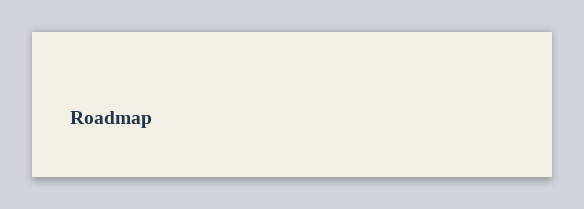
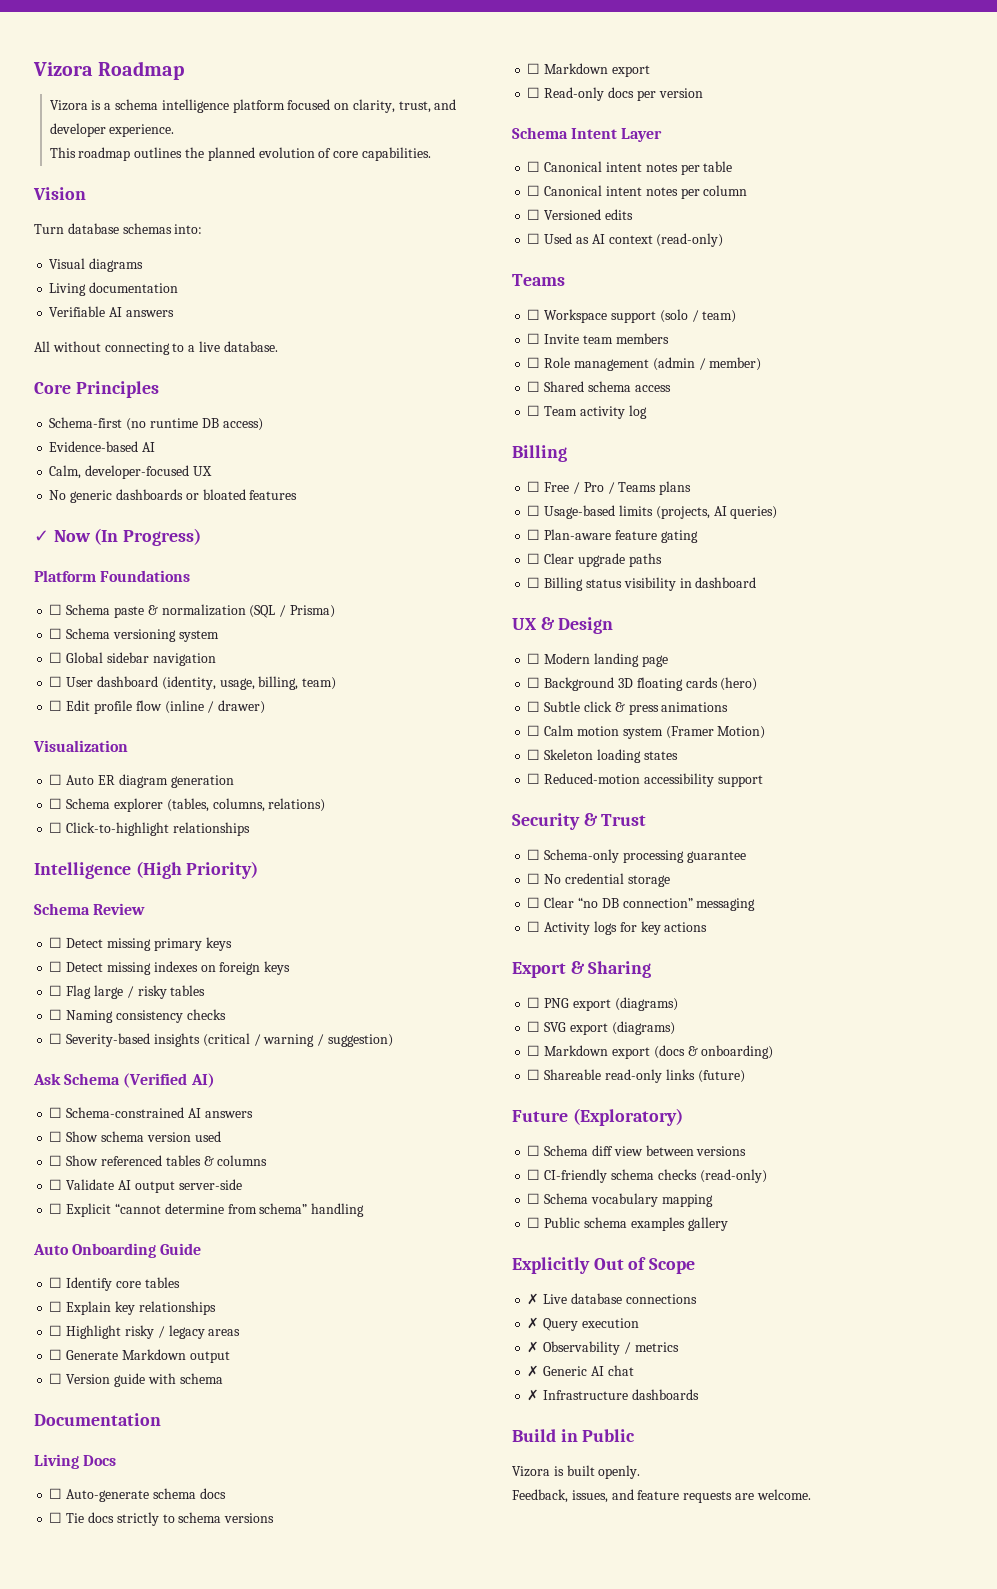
- Roadmap
+ Vizora Roadmap
+ Vizora is a schema intelligence platform focused on clarity, trust, and developer experience.
+ This roadmap outlines the planned evolution of core capabilities.
+ Vision
+ Turn database schemas into:
+ Visual diagrams
+ Living documentation
+ Verifiable AI answers
+ All without connecting to a live database.
+ Core Principles
+ Schema-first (no runtime DB access)
+ Evidence-based AI
+ Calm, developer-focused UX
+ No generic dashboards or bloated features
+ ✓ Now (In Progress)
+ Platform Foundations
+ ☐ Schema paste & normalization (SQL / Prisma)
+ ☐ Schema versioning system
+ ☐ Global sidebar navigation
+ ☐ User dashboard (identity, usage, billing, team)
+ ☐ Edit profile flow (inline / drawer)
+ Visualization
+ ☐ Auto ER diagram generation
+ ☐ Schema explorer (tables, columns, relations)
+ ☐ Click-to-highlight relationships
+ Intelligence (High Priority)
+ Schema Review
+ ☐ Detect missing primary keys
+ ☐ Detect missing indexes on foreign keys
+ ☐ Flag large / risky tables
+ ☐ Naming consistency checks
+ ☐ Severity-based insights (critical / warning / suggestion)
+ Ask Schema (Verified AI)
+ ☐ Schema-constrained AI answers
+ ☐ Show schema version used
+ ☐ Show referenced tables & columns
+ ☐ Validate AI output server-side
+ ☐ Explicit “cannot determine from schema” handling
+ Auto Onboarding Guide
+ ☐ Identify core tables
+ ☐ Explain key relationships
+ ☐ Highlight risky / legacy areas
+ ☐ Generate Markdown output
+ ☐ Version guide with schema
+ Documentation
+ Living Docs
+ ☐ Auto-generate schema docs
+ ☐ Tie docs strictly to schema versions
+ ☐ Markdown export
+ ☐ Read-only docs per version
+ Schema Intent Layer
+ ☐ Canonical intent notes per table
+ ☐ Canonical intent notes per column
+ ☐ Versioned edits
+ ☐ Used as AI context (read-only)
+ Teams
+ ☐ Workspace support (solo / team)
+ ☐ Invite team members
+ ☐ Role management (admin / member)
+ ☐ Shared schema access
+ ☐ Team activity log
+ Billing
+ ☐ Free / Pro / Teams plans
+ ☐ Usage-based limits (projects, AI queries)
+ ☐ Plan-aware feature gating
+ ☐ Clear upgrade paths
+ ☐ Billing status visibility in dashboard
+ UX & Design
+ ☐ Modern landing page
+ ☐ Background 3D floating cards (hero)
+ ☐ Subtle click & press animations
+ ☐ Calm motion system (Framer Motion)
+ ☐ Skeleton loading states
+ ☐ Reduced-motion accessibility support
+ Security & Trust
+ ☐ Schema-only processing guarantee
+ ☐ No credential storage
+ ☐ Clear “no DB connection” messaging
+ ☐ Activity logs for key actions
+ Export & Sharing
+ ☐ PNG export (diagrams)
+ ☐ SVG export (diagrams)
+ ☐ Markdown export (docs & onboarding)
+ ☐ Shareable read-only links (future)
+ Future (Exploratory)
+ ☐ Schema diff view between versions
+ ☐ CI-friendly schema checks (read-only)
+ ☐ Schema vocabulary mapping
+ ☐ Public schema examples gallery
+ Explicitly Out of Scope
+ ✗ Live database connections
+ ✗ Query execution
+ ✗ Observability / metrics
+ ✗ Generic AI chat
+ ✗ Infrastructure dashboards
+ Build in Public
+ Vizora is built openly.
+ Feedback, issues, and feature requests are welcome.

